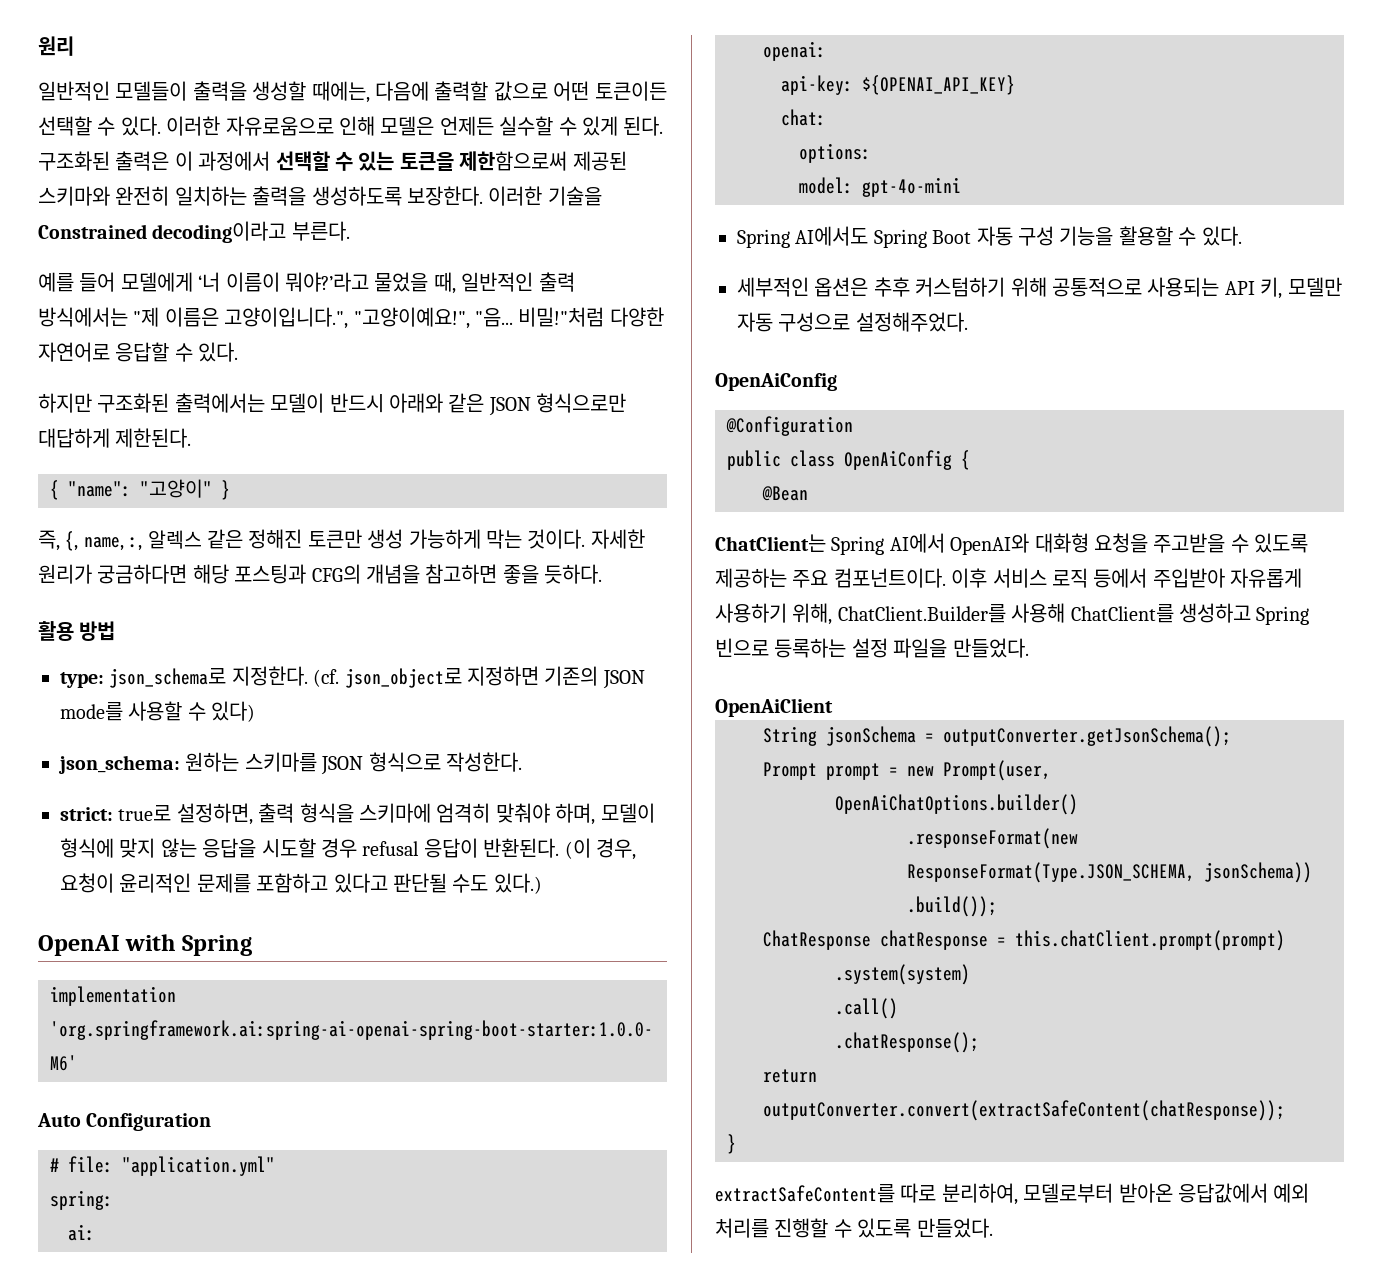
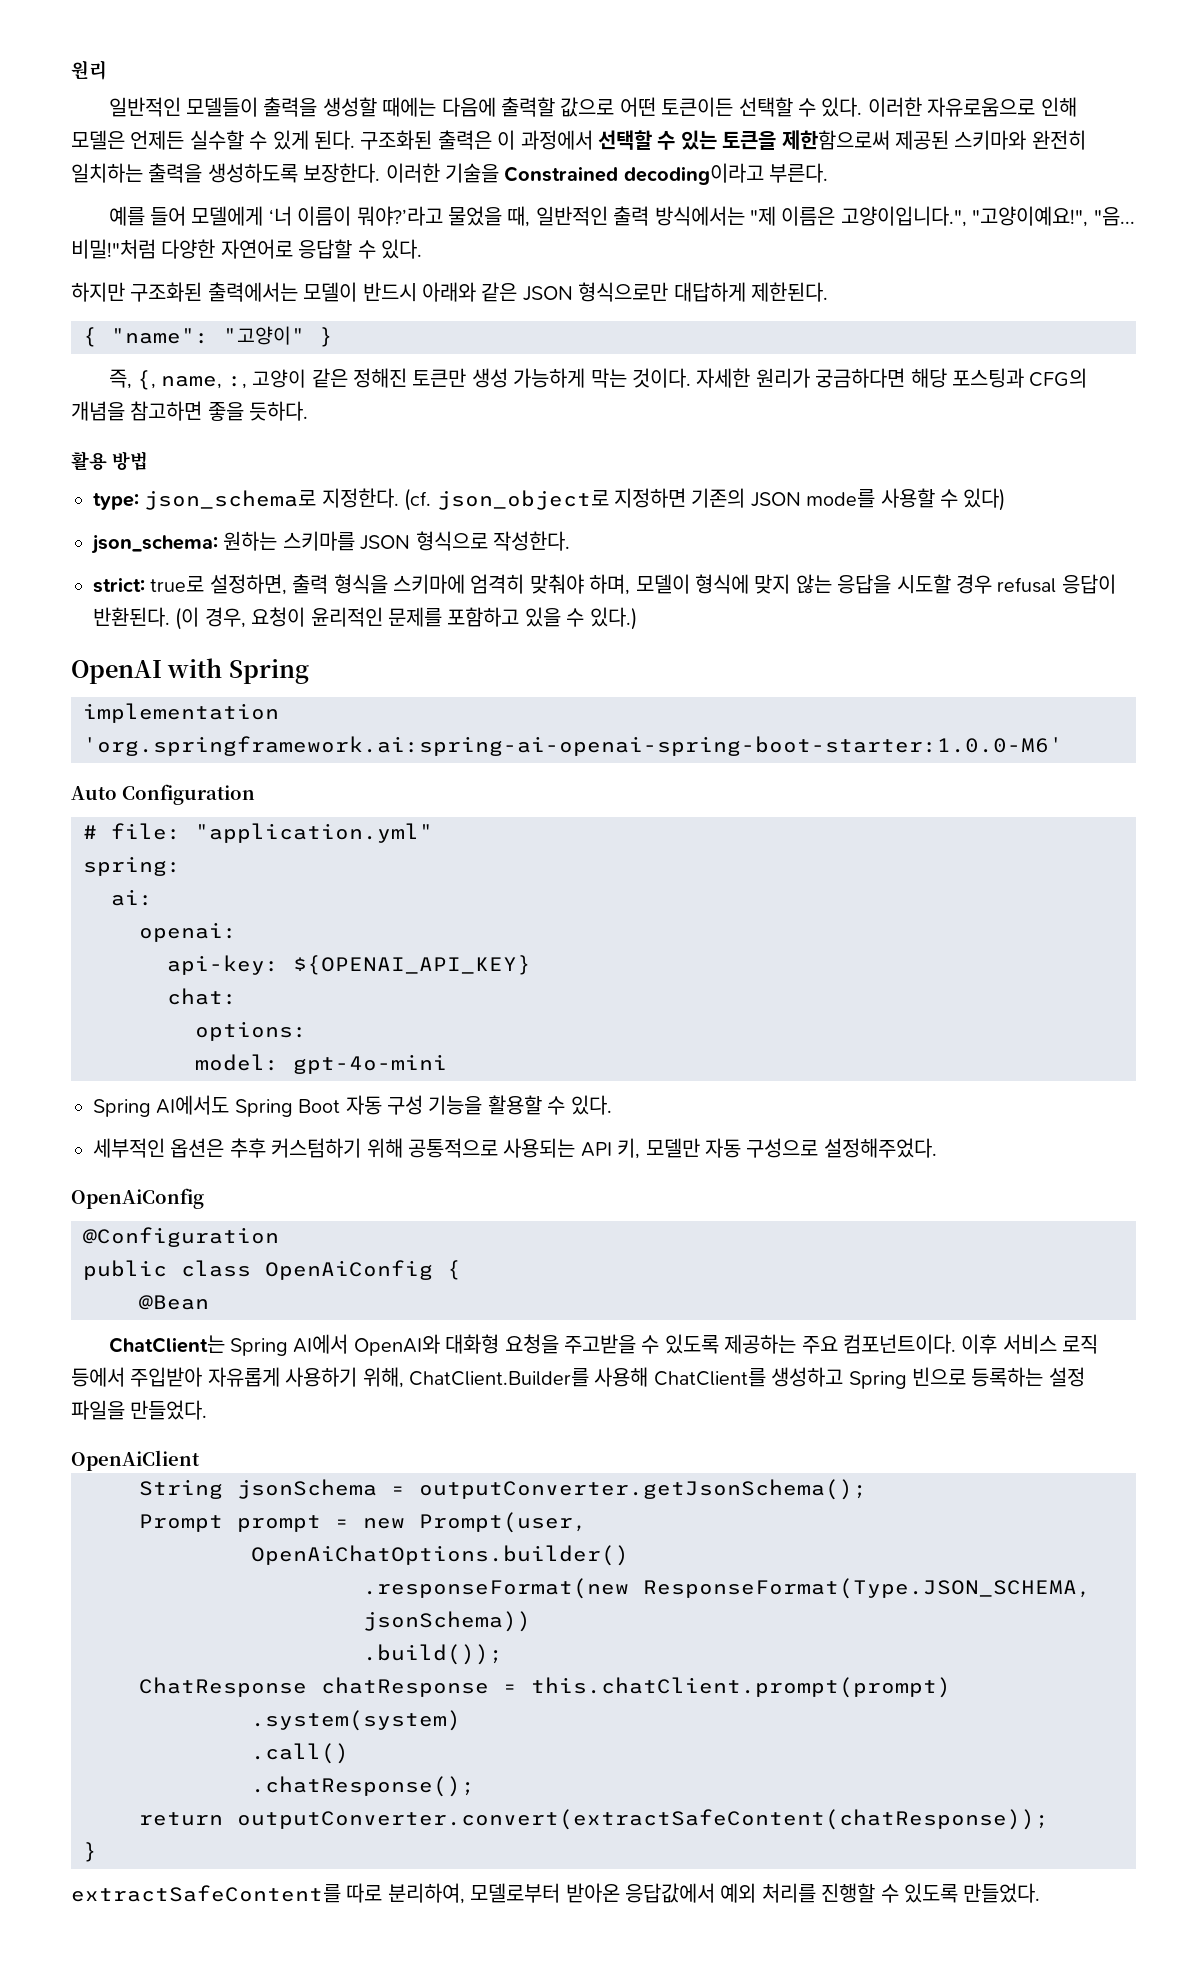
- 일반적인 모델들이 출력을 생성할 때에는, 다음에 출력할 값으로 어떤 토큰이든 선택할 수 있다.
+ 일반적인 모델들이 출력을 생성할 때에는 다음에 출력할 값으로 어떤 토큰이든 선택할 수 있다.
- 즉, {, name, :, 알렉스 같은 정해진 토큰만 생성 가능하게 막는 것이다.
+ 즉, {, name, :, 고양이 같은 정해진 토큰만 생성 가능하게 막는 것이다.
- (이 경우, 요청이 윤리적인 문제를 포함하고 있다고 판단될 수도 있다.)
+ (이 경우, 요청이 윤리적인 문제를 포함하고 있을 수 있다.)

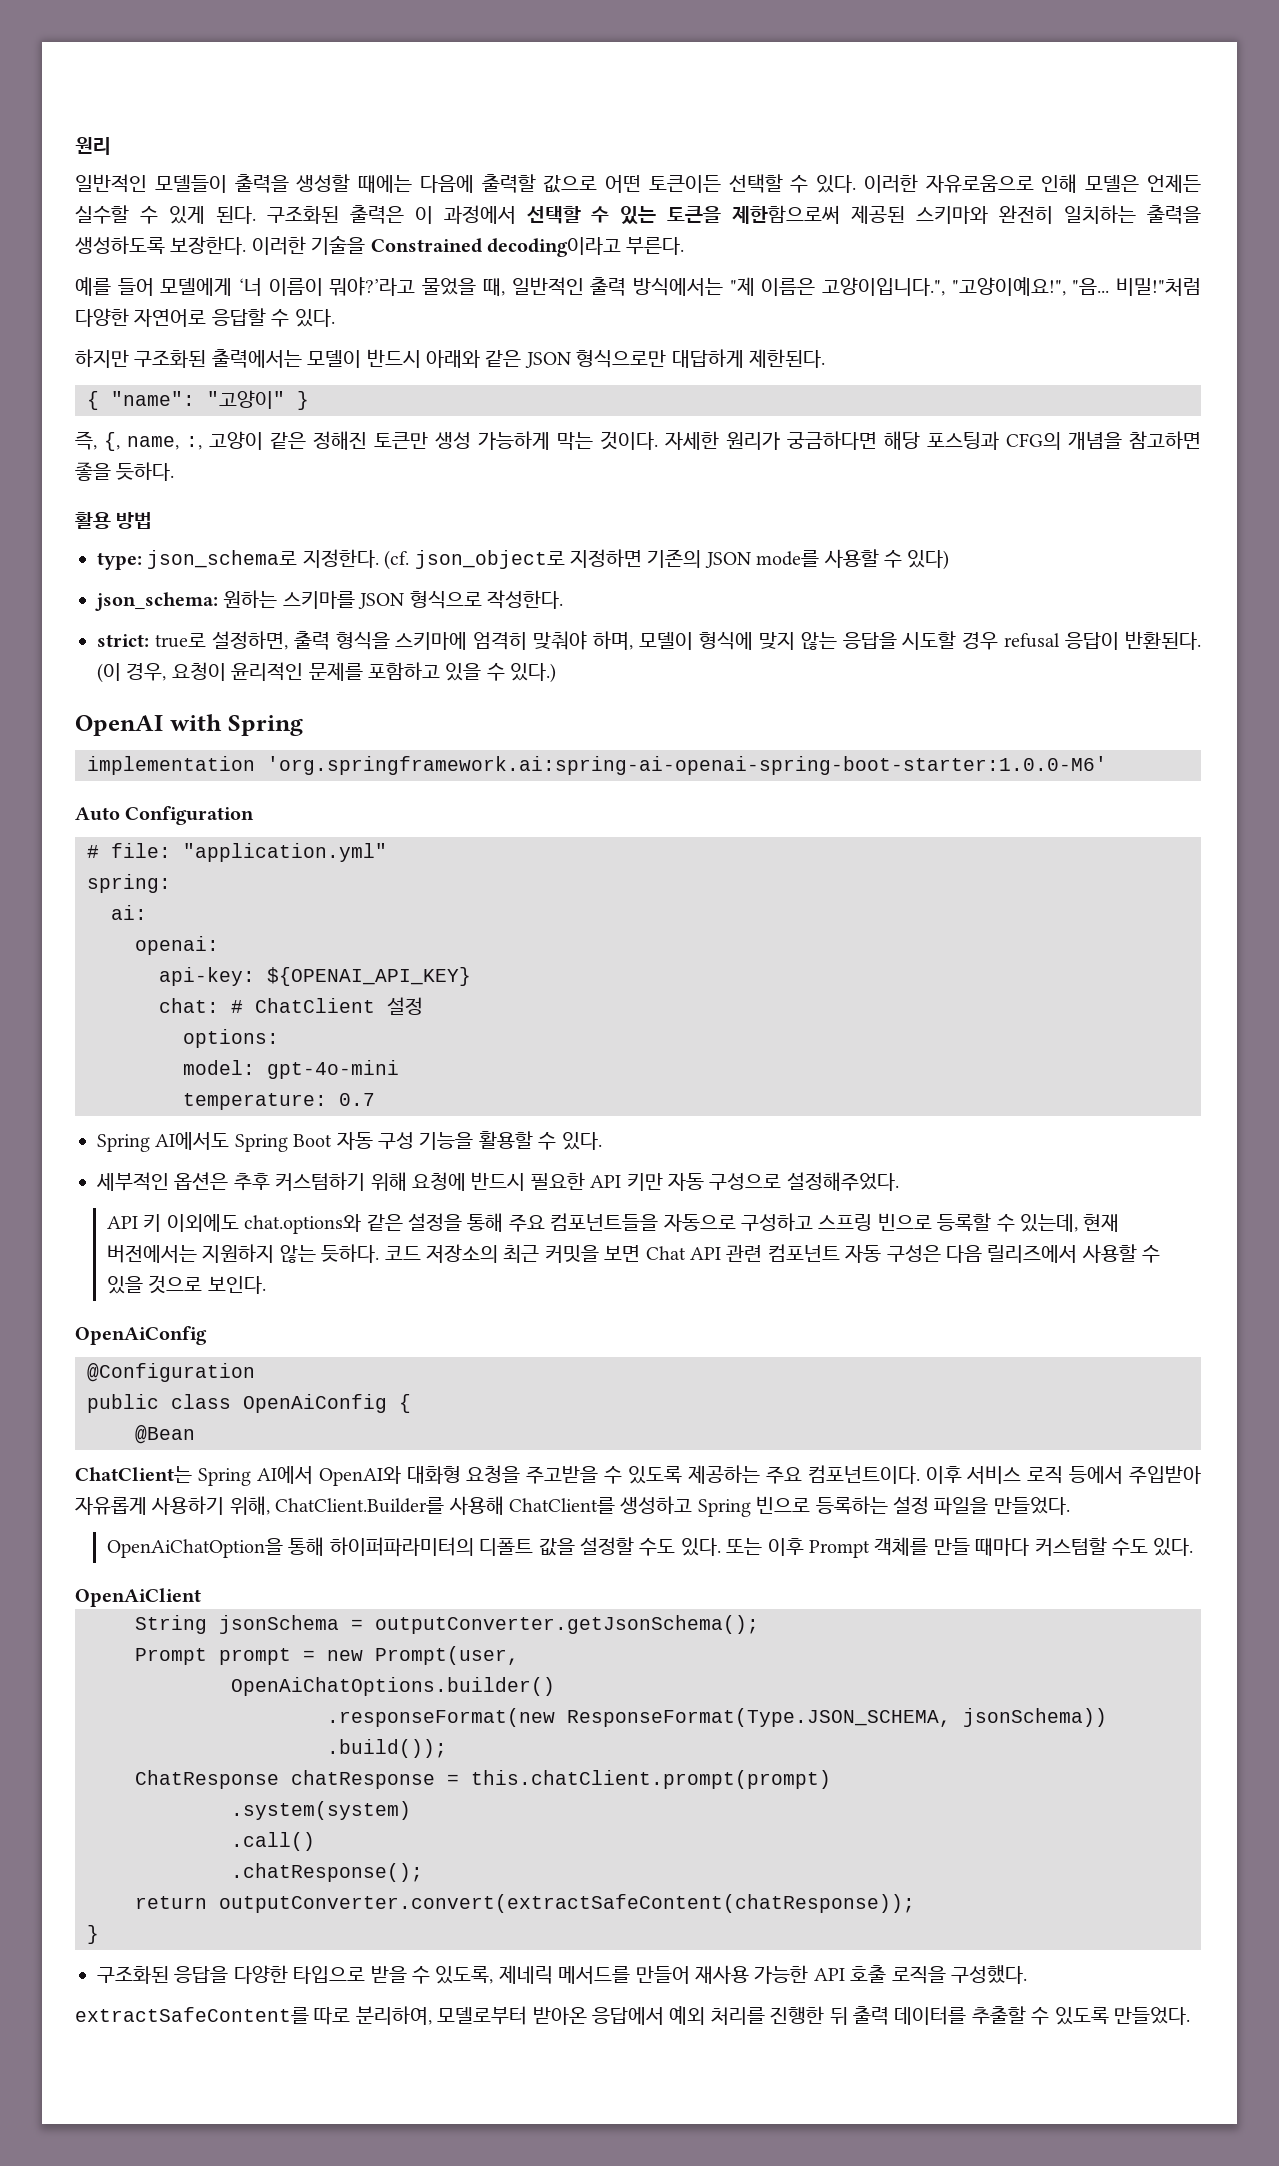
- chat:
+ chat: # ChatClient 설정
+ temperature: 0.7
- 세부적인 옵션은 추후 커스텀하기 위해 공통적으로 사용되는 API 키, 모델만 자동 구성으로 설정해주었다.
+ 세부적인 옵션은 추후 커스텀하기 위해 요청에 반드시 필요한 API 키만 자동 구성으로 설정해주었다.
+ API 키 이외에도 chat.options와 같은 설정을 통해 주요 컴포넌트들을 자동으로 구성하고 스프링 빈으로 등록할 수 있는데, 현재 버전에서는 지원하지 않는 듯하다. 코드 저장소의 최근 커밋을 보면 Chat API 관련 컴포넌트 자동 구성은 다음 릴리즈에서 사용할 수 있을 것으로 보인다.
+ OpenAiChatOption을 통해 하이퍼파라미터의 디폴트 값을 설정할 수도 있다. 또는 이후 Prompt 객체를 만들 때마다 커스텀할 수도 있다.
+ 구조화된 응답을 다양한 타입으로 받을 수 있도록, 제네릭 메서드를 만들어 재사용 가능한 API 호출 로직을 구성했다.
- extractSafeContent를 따로 분리하여, 모델로부터 받아온 응답값에서 예외 처리를 진행할 수 있도록 만들었다.
+ extractSafeContent를 따로 분리하여, 모델로부터 받아온 응답에서 예외 처리를 진행한 뒤 출력 데이터를 추출할 수 있도록 만들었다.

